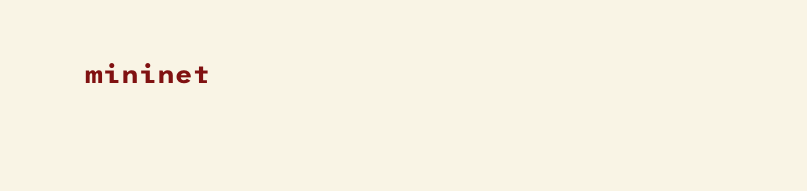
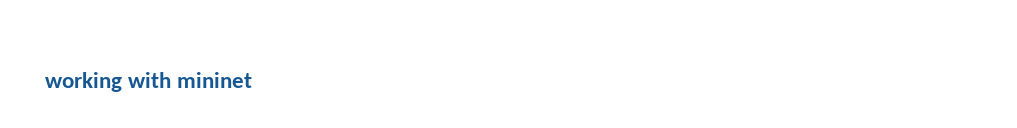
- mininet
+ working with mininet

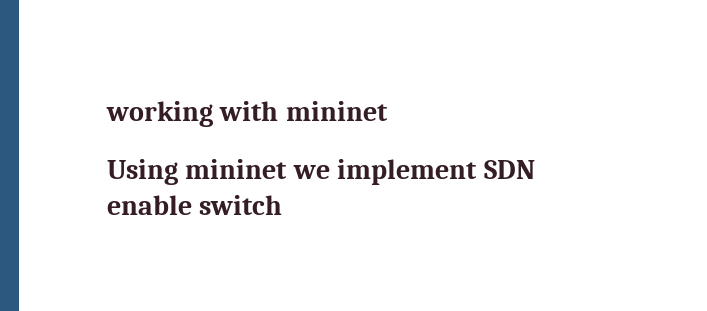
+ Using mininet we implement SDN enable switch

